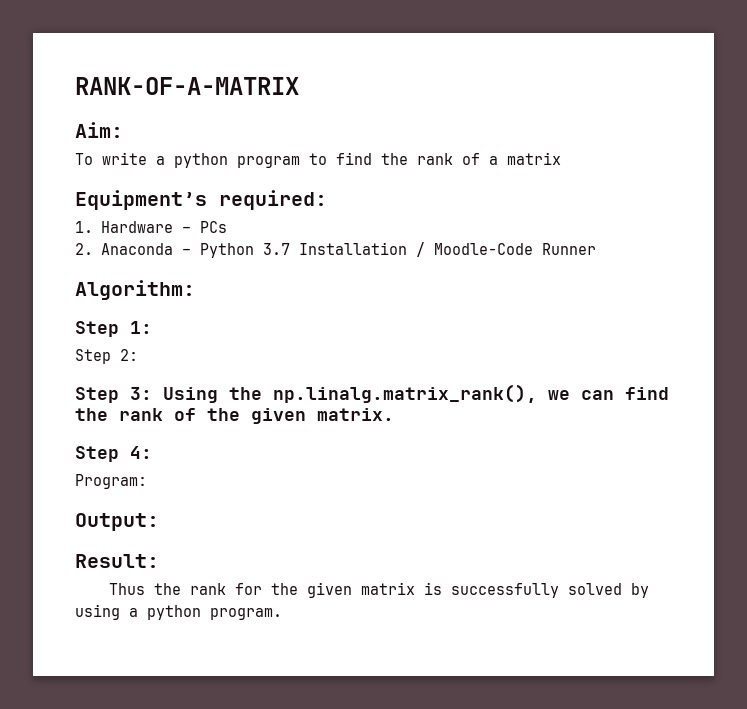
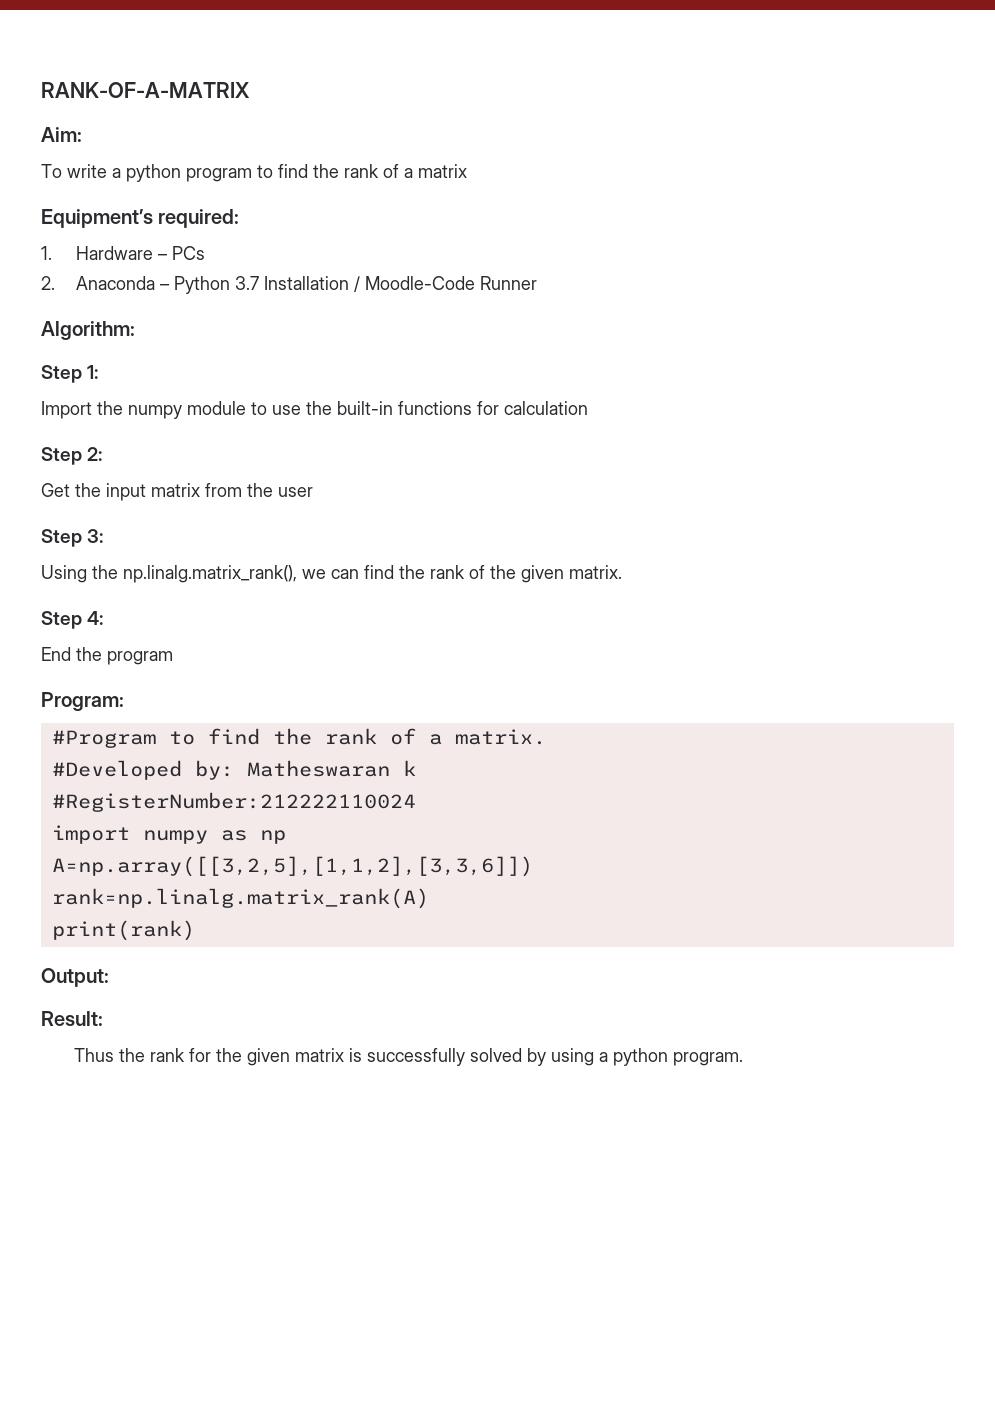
+ Import the numpy module to use the built-in functions for calculation
  Step 2:
+ Get the input matrix from the user
- Step 3: Using the np.linalg.matrix_rank(), we can find the rank of the given matrix.
+ Step 3:
+ Using the np.linalg.matrix_rank(), we can find the rank of the given matrix.
+ End the program
  Program:
+ #Program to find the rank of a matrix.
+ #Developed by: Matheswaran k
+ #RegisterNumber:212222110024
+ import numpy as np
+ A=np.array([[3,2,5],[1,1,2],[3,3,6]])
+ rank=np.linalg.matrix_rank(A)
+ print(rank)

